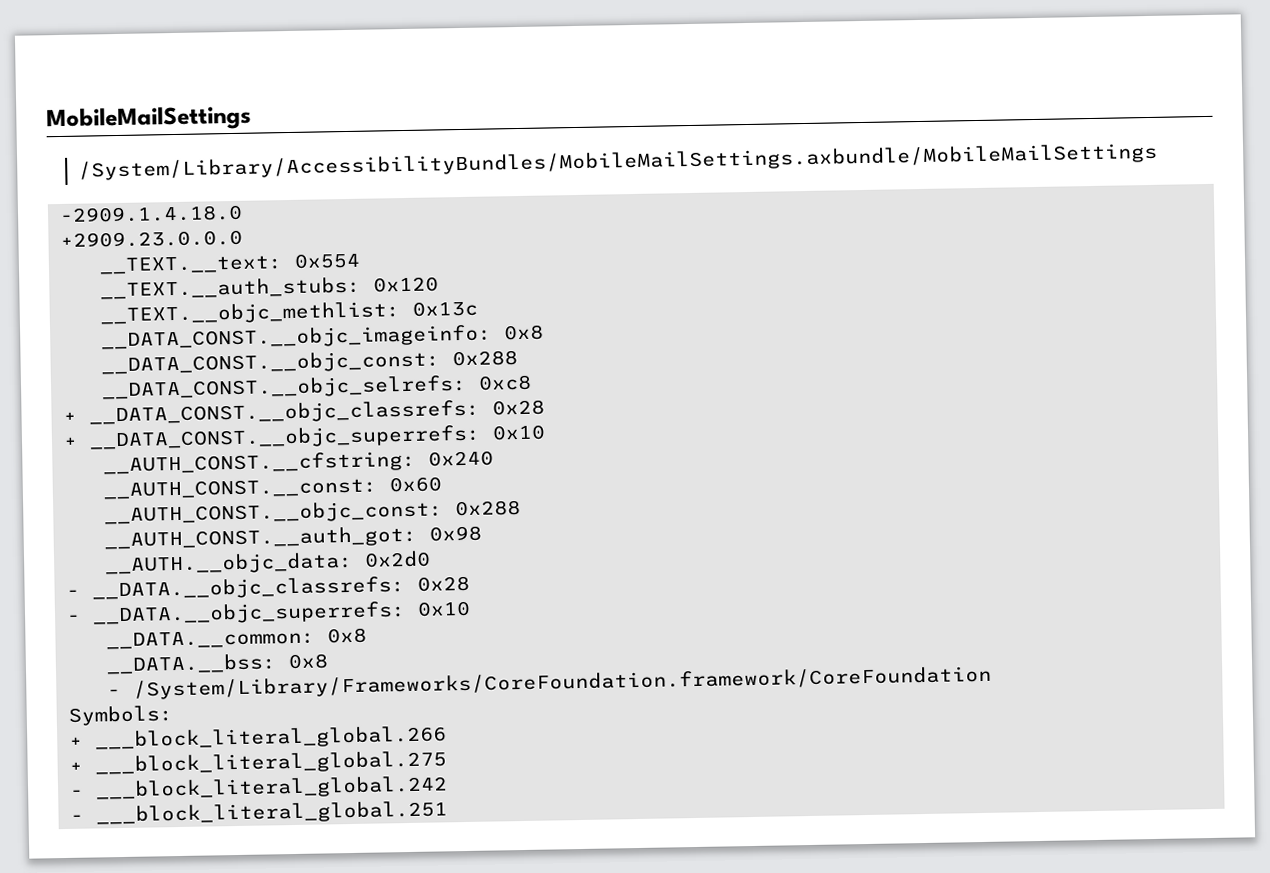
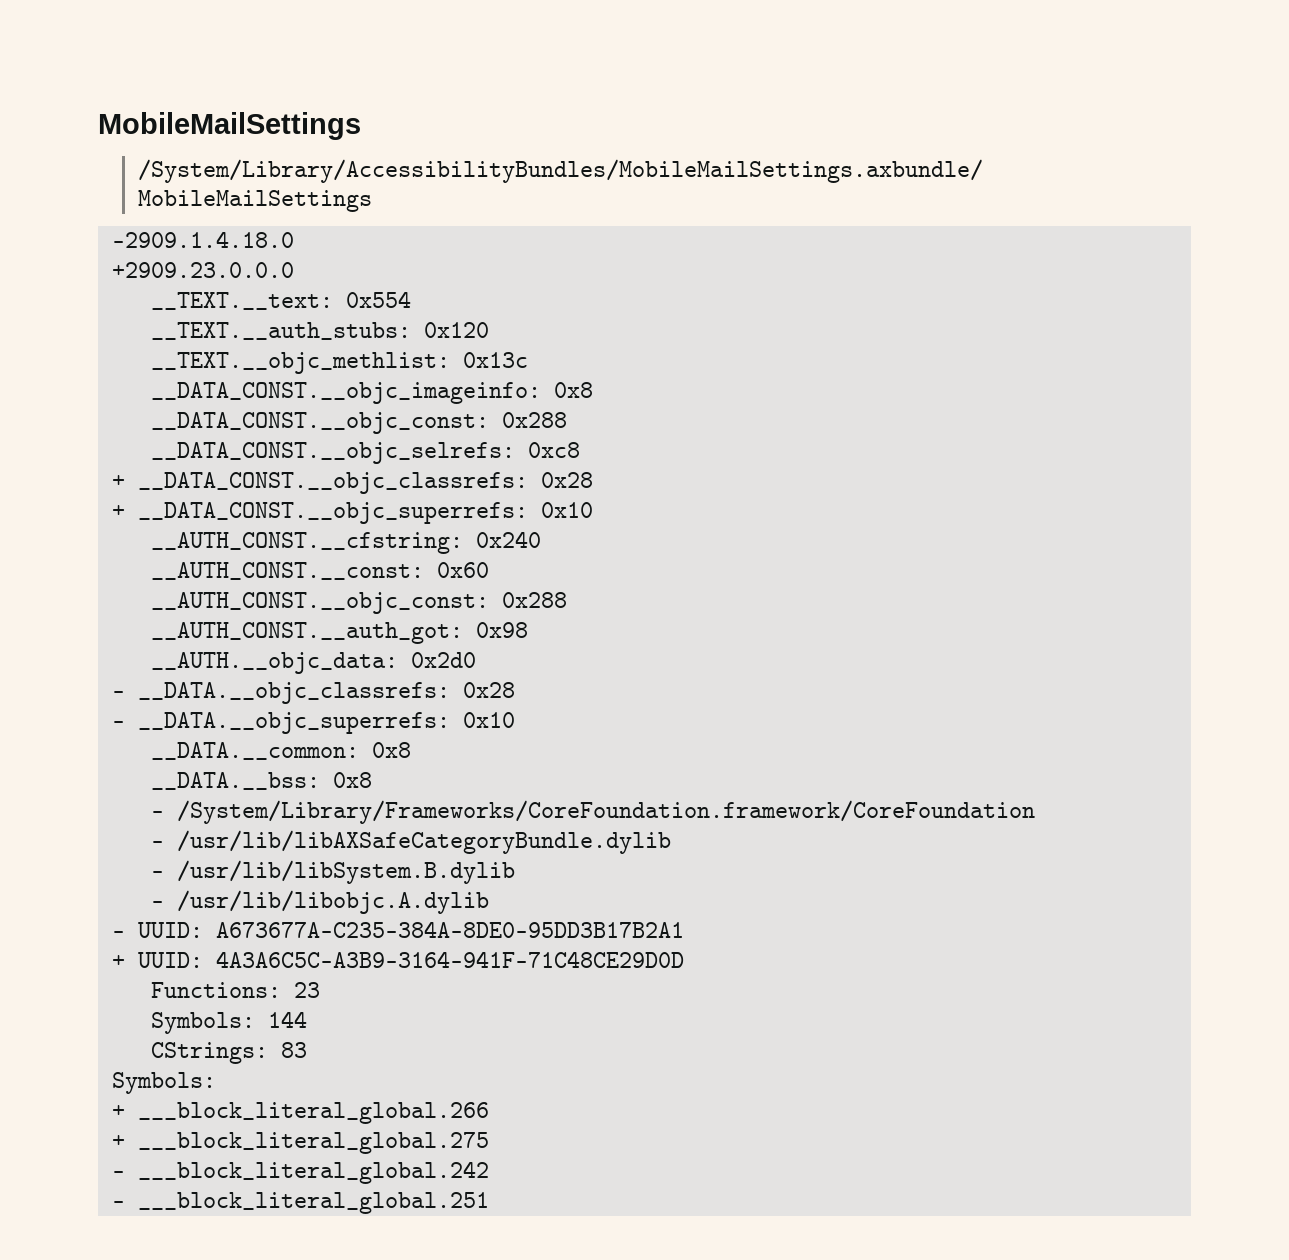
+ - /usr/lib/libAXSafeCategoryBundle.dylib
+ - /usr/lib/libSystem.B.dylib
+ - /usr/lib/libobjc.A.dylib
+ - UUID: A673677A-C235-384A-8DE0-95DD3B17B2A1
+ + UUID: 4A3A6C5C-A3B9-3164-941F-71C48CE29D0D
+ Functions: 23
+ Symbols: 144
+ CStrings: 83

